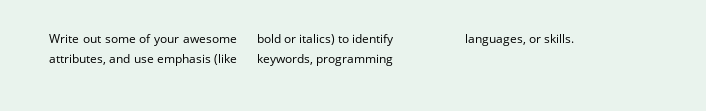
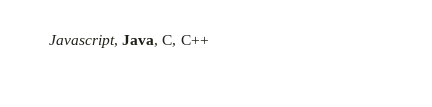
- Write out some of your awesome attributes, and use emphasis (like bold or italics) to identify keywords, programming languages, or skills.
+ Javascript, Java, C, C++

